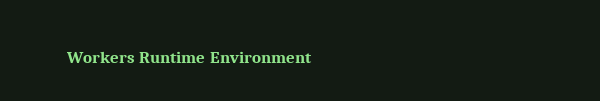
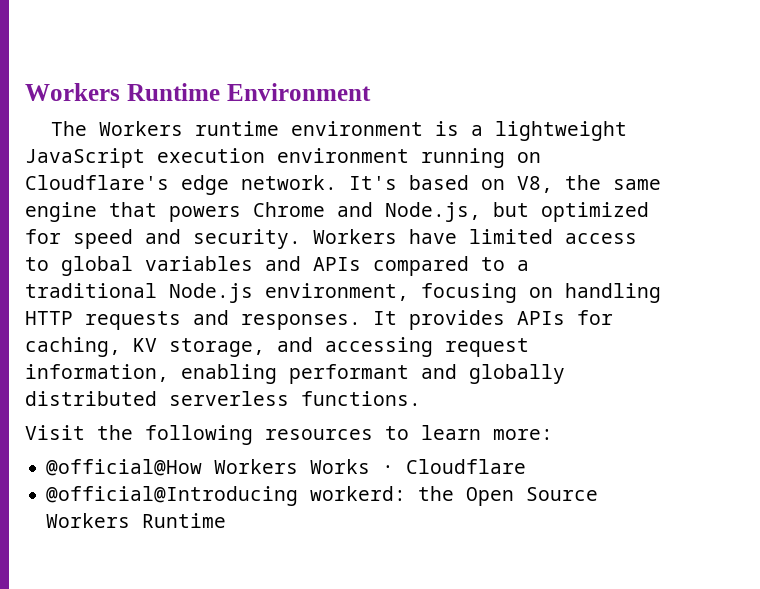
+ The Workers runtime environment is a lightweight JavaScript execution environment running on Cloudflare's edge network. It's based on V8, the same engine that powers Chrome and Node.js, but optimized for speed and security. Workers have limited access to global variables and APIs compared to a traditional Node.js environment, focusing on handling HTTP requests and responses. It provides APIs for caching, KV storage, and accessing request information, enabling performant and globally distributed serverless functions.
+ Visit the following resources to learn more:
+ @official@How Workers Works · Cloudflare
+ @official@Introducing workerd: the Open Source Workers Runtime

